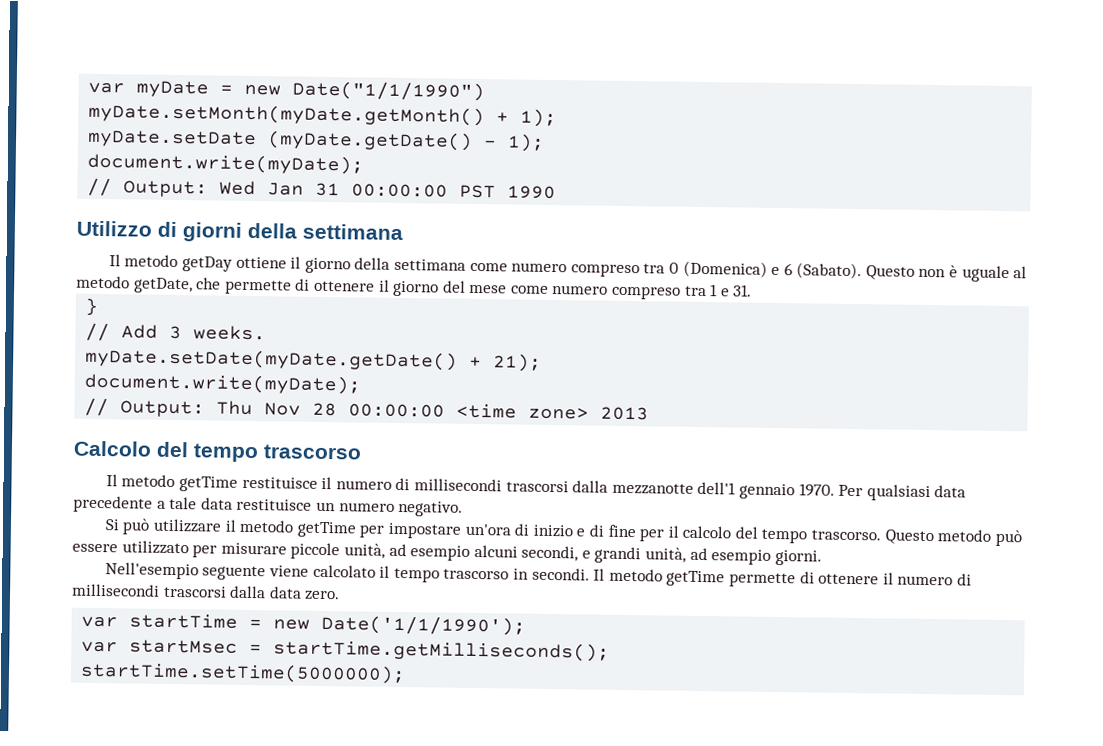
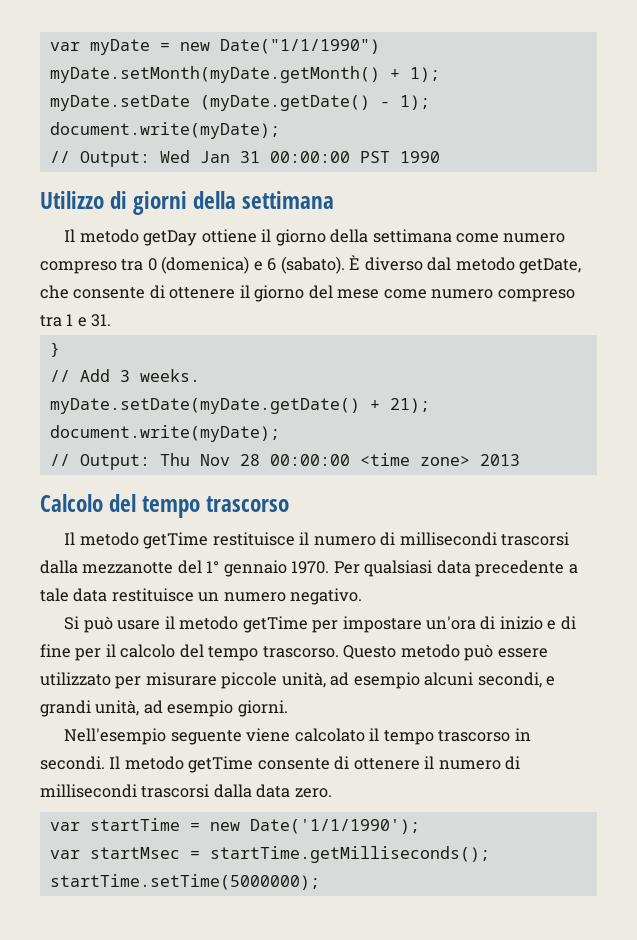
- Il metodo getDay ottiene il giorno della settimana come numero compreso tra 0 (Domenica) e 6 (Sabato). Questo non è uguale al metodo getDate, che permette di ottenere il giorno del mese come numero compreso tra 1 e 31.
+ Il metodo getDay ottiene il giorno della settimana come numero compreso tra 0 (domenica) e 6 (sabato). È diverso dal metodo getDate, che consente di ottenere il giorno del mese come numero compreso tra 1 e 31.
- Il metodo getTime restituisce il numero di millisecondi trascorsi dalla mezzanotte dell'1 gennaio 1970.
+ Il metodo getTime restituisce il numero di millisecondi trascorsi dalla mezzanotte del 1° gennaio 1970.
- Si può utilizzare il metodo getTime per impostare un'ora di inizio e di fine per il calcolo del tempo trascorso.
+ Si può usare il metodo getTime per impostare un'ora di inizio e di fine per il calcolo del tempo trascorso.
- Il metodo getTime permette di ottenere il numero di millisecondi trascorsi dalla data zero.
+ Il metodo getTime consente di ottenere il numero di millisecondi trascorsi dalla data zero.

